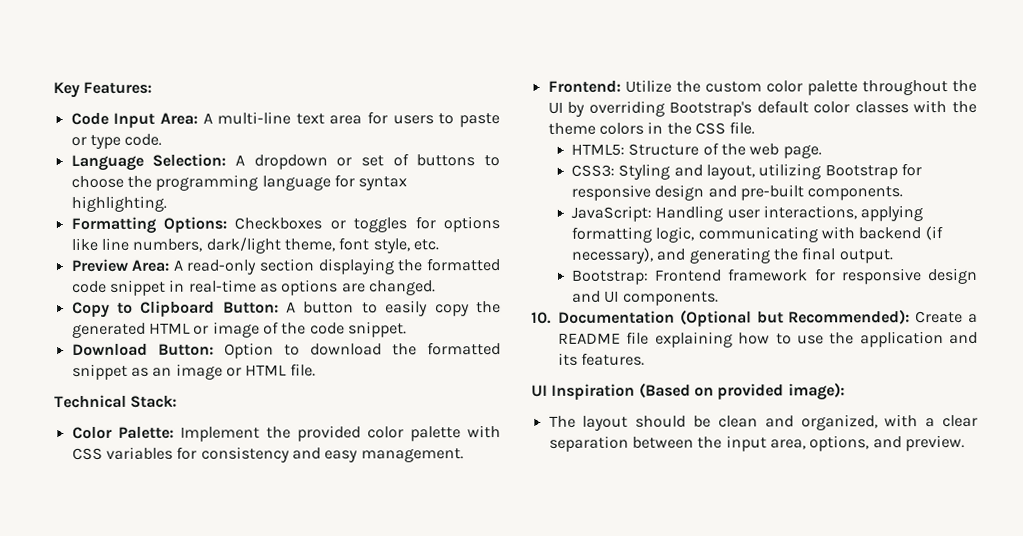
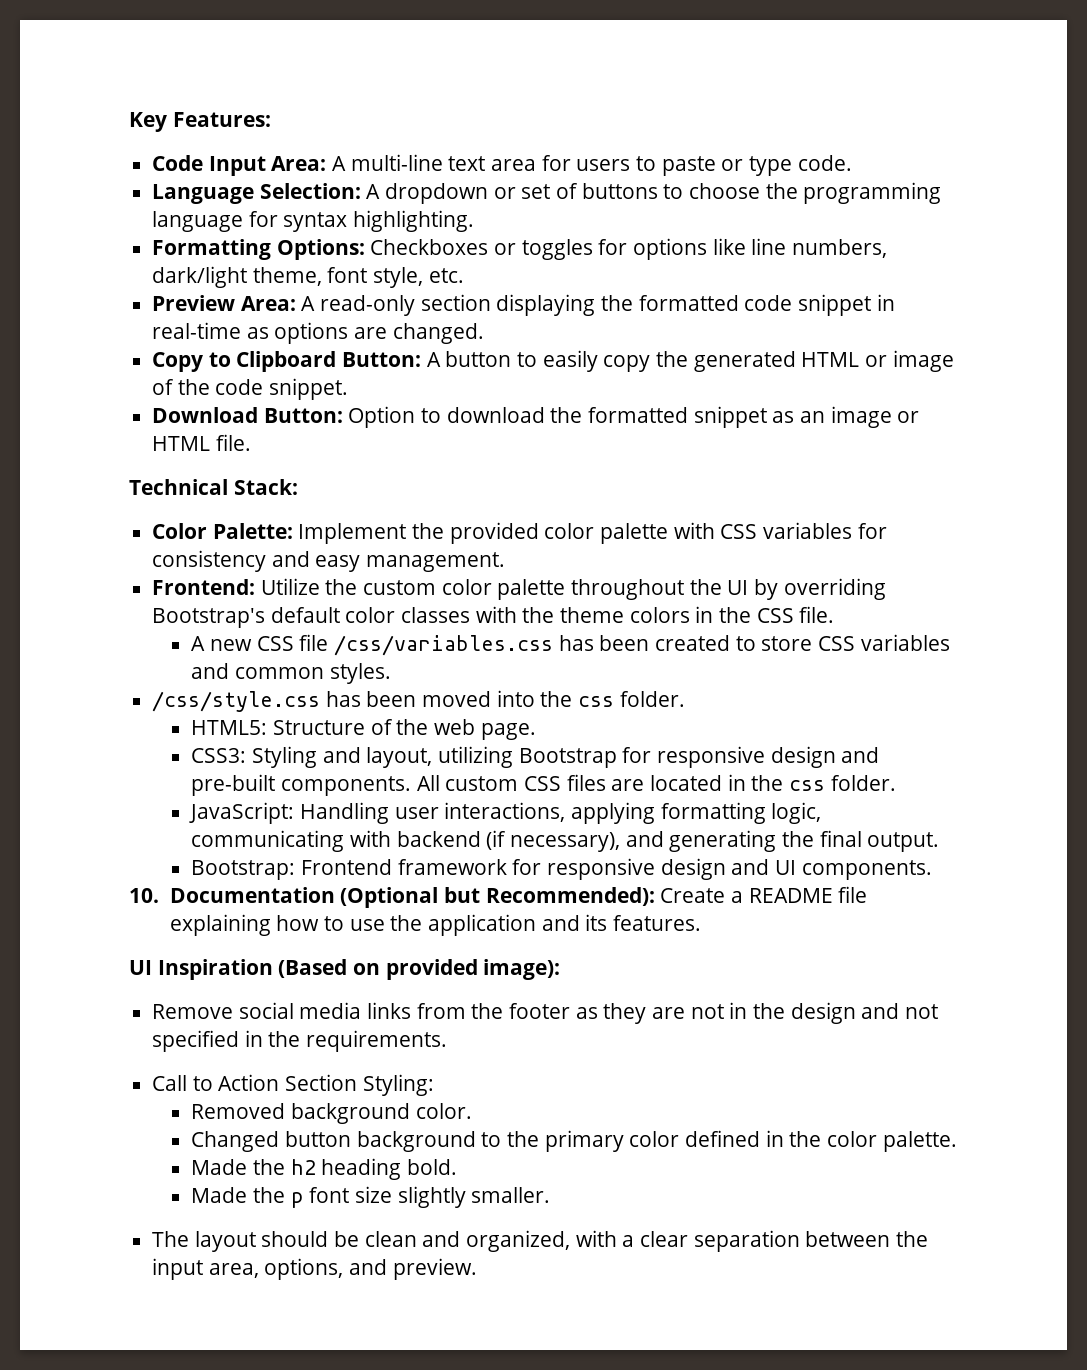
+ A new CSS file /css/variables.css has been created to store CSS variables and common styles.
+ /css/style.css has been moved into the css folder.
+ All custom CSS files are located in the css folder.
+ Remove social media links from the footer as they are not in the design and not specified in the requirements.
+ Call to Action Section Styling:
+ Removed background color.
+ Changed button background to the primary color defined in the color palette.
+ Made the h2 heading bold.
+ Made the p font size slightly smaller.

